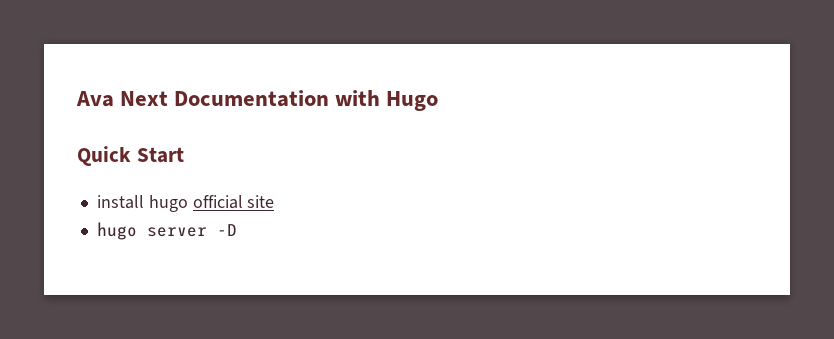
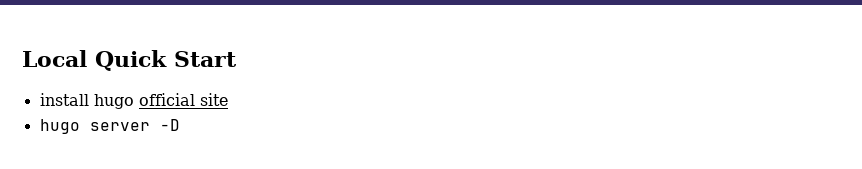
- Ava Next Documentation with Hugo
- Quick Start
+ Local Quick Start

